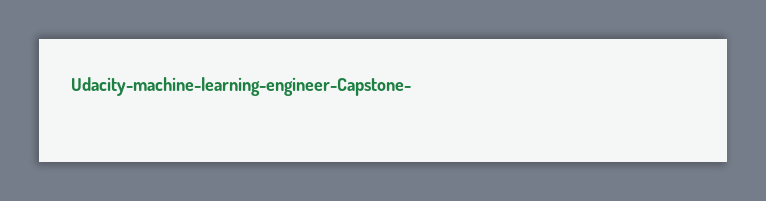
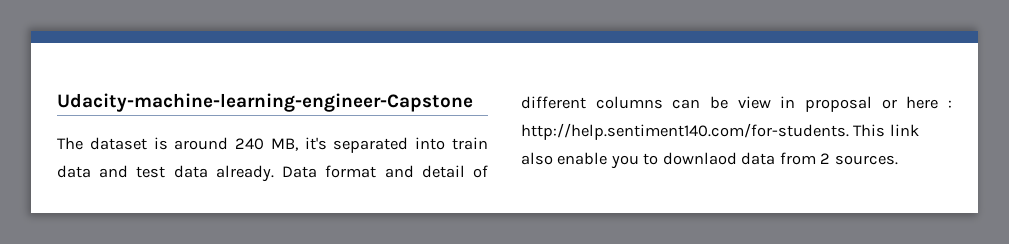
- Udacity-machine-learning-engineer-Capstone-
+ Udacity-machine-learning-engineer-Capstone
+ The dataset is around 240 MB, it's separated into train data and test data already. Data format and detail of different columns can be view in proposal or here : http://help.sentiment140.com/for-students. This link also enable you to downlaod data from 2 sources.

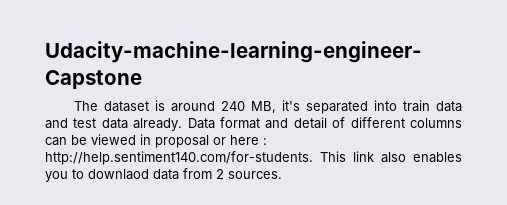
- Data format and detail of different columns can be view in proposal or here : http://help.sentiment140.com/for-students. This link also enable you to downlaod data from 2 sources.
+ Data format and detail of different columns can be viewed in proposal or here : http://help.sentiment140.com/for-students. This link also enables you to downlaod data from 2 sources.

